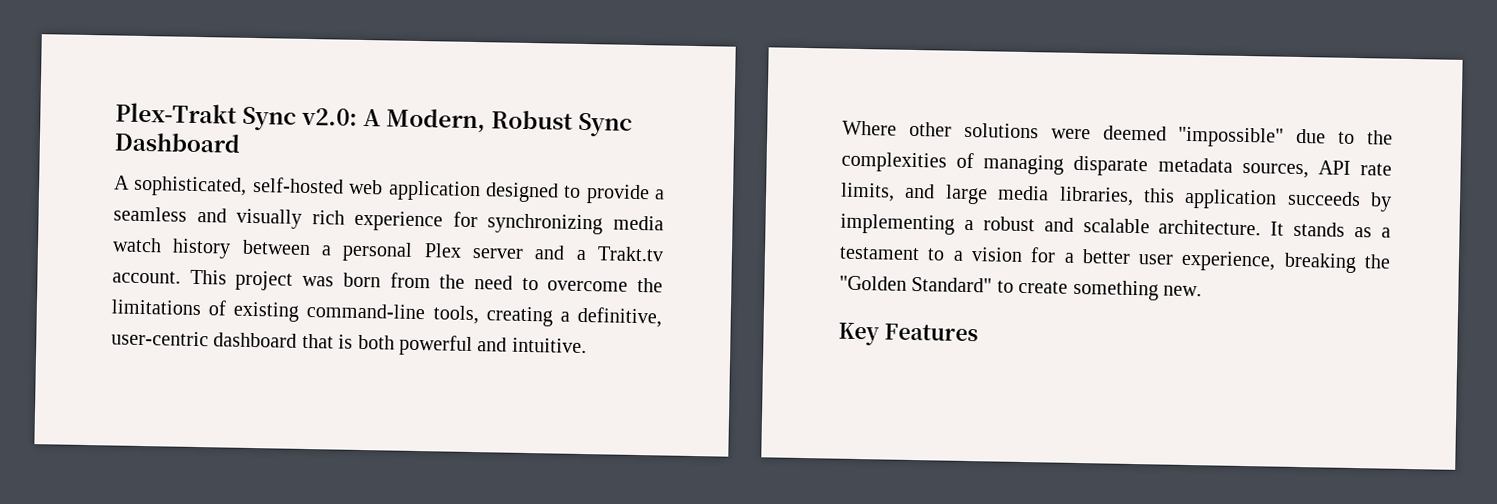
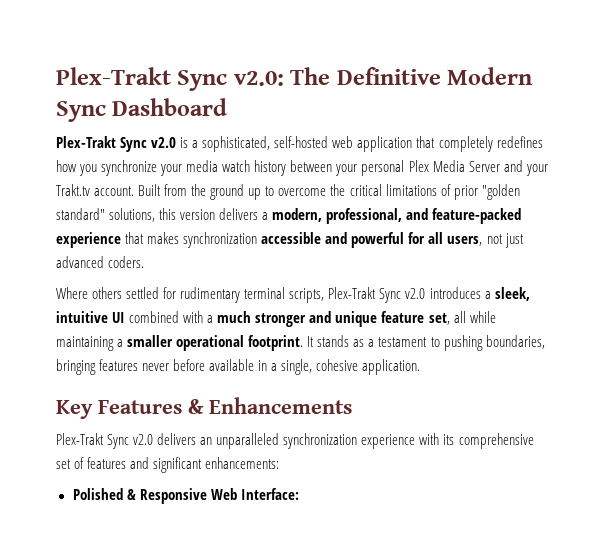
- Plex-Trakt Sync v2.0: A Modern, Robust Sync Dashboard
+ Plex-Trakt Sync v2.0: The Definitive Modern Sync Dashboard
- A sophisticated, self-hosted web application designed to provide a seamless and visually rich experience for synchronizing media watch history between a personal Plex server and a Trakt.tv account. This project was born from the need to overcome the limitations of existing command-line tools, creating a definitive, user-centric dashboard that is both powerful and intuitive.
- Where other solutions were deemed "impossible" due to the complexities of managing disparate metadata sources, API rate limits, and large media libraries, this application succeeds by implementing a robust and scalable architecture.
+ Plex-Trakt Sync v2.0 is a sophisticated, self-hosted web application that completely redefines how you synchronize your media watch history between your personal Plex Media Server and your Trakt.tv account. Built from the ground up to overcome the critical limitations of prior "golden standard" solutions, this version delivers a modern, professional, and feature-packed experience that makes synchronization accessible and powerful for all users, not just advanced coders.
+ Where others settled for rudimentary terminal scripts, Plex-Trakt Sync v2.0 introduces a sleek, intuitive UI combined with a much stronger and unique feature set, all while maintaining a smaller operational footprint.
- It stands as a testament to a vision for a better user experience, breaking the "Golden Standard" to create something new.
- Key Features
+ It stands as a testament to pushing boundaries, bringing features never before available in a single, cohesive application.
+ Key Features & Enhancements
+ Plex-Trakt Sync v2.0 delivers an unparalleled synchronization experience with its comprehensive set of features and significant enhancements:
+ Polished & Responsive Web Interface:

